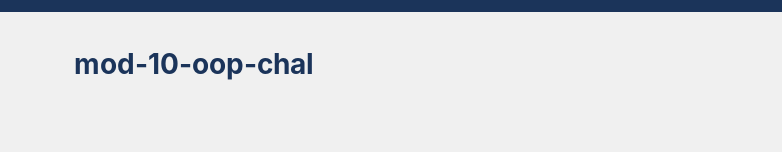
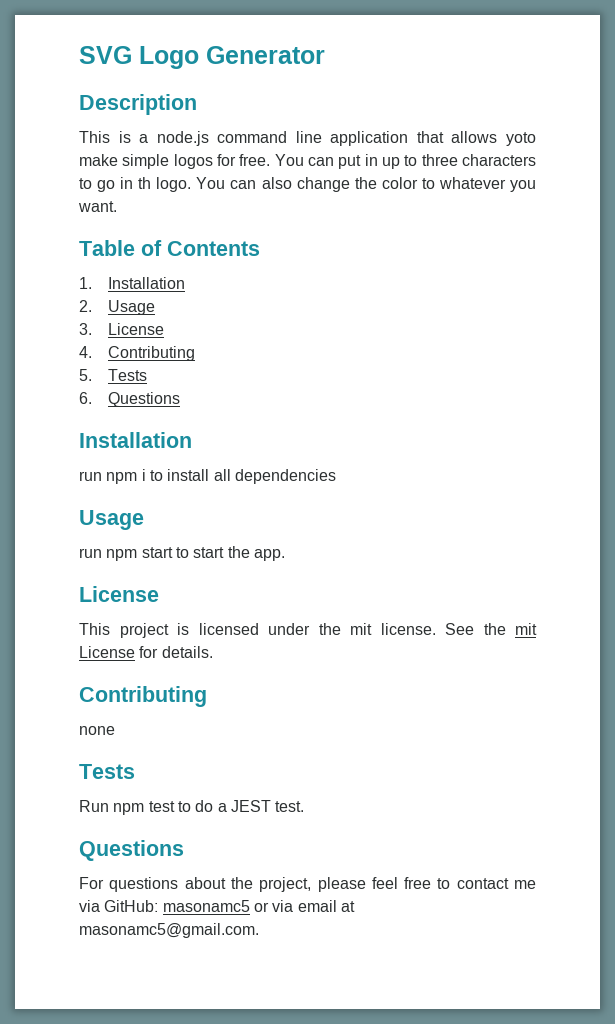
- mod-10-oop-chal
+ SVG Logo Generator
+ Description
+ This is a node.js command line application that allows yoto make simple logos for free. You can put in up to three characters to go in th logo. You can also change the color to whatever you want.
+ Table of Contents
+ 1. Installation
+ 2. Usage
+ 3. License
+ 4. Contributing
+ 5. Tests
+ 6. Questions
+ Installation
+ run npm i to install all dependencies
+ Usage
+ run npm start to start the app.
+ License
+ This project is licensed under the mit license. See the mit License for details.
+ Contributing
+ none
+ Tests
+ Run npm test to do a JEST test.
+ Questions
+ For questions about the project, please feel free to contact me via GitHub: masonamc5 or via email at masonamc5@gmail.com.

